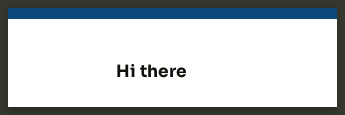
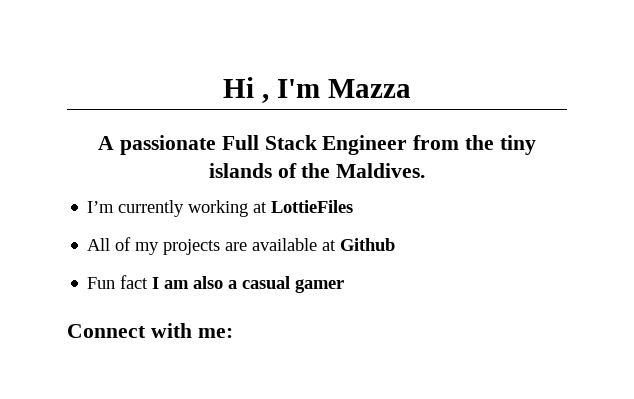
- Hi there
+ Hi , I'm Mazza
+ A passionate Full Stack Engineer from the tiny islands of the Maldives.
+ I’m currently working at LottieFiles
+ All of my projects are available at Github
+ Fun fact I am also a casual gamer
+ Connect with me:

